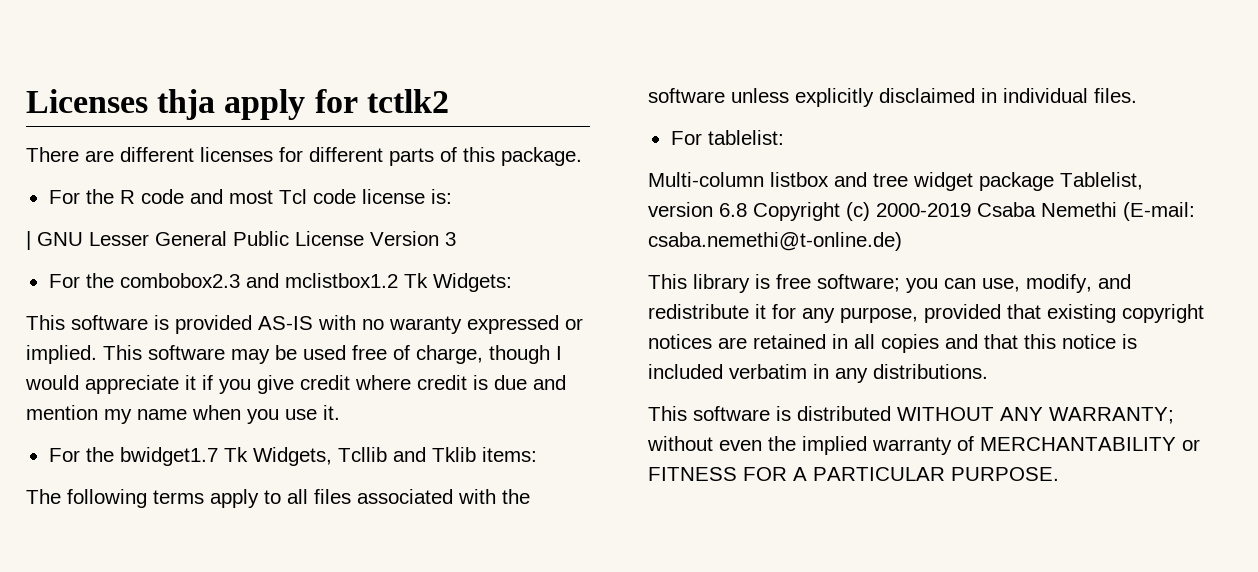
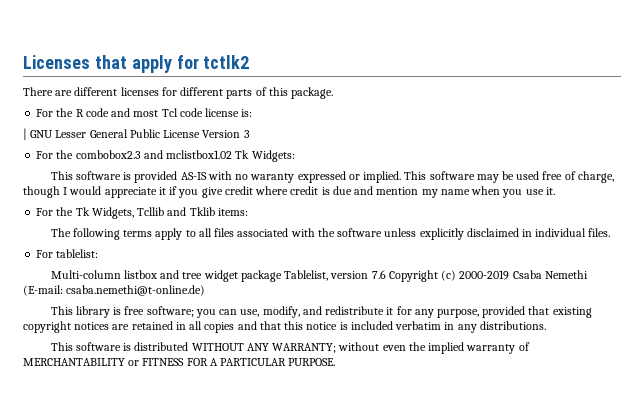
- Licenses thja apply for tctlk2
+ Licenses that apply for tctlk2
- For the combobox2.3 and mclistbox1.2 Tk Widgets:
+ For the combobox2.3 and mclistbox1.02 Tk Widgets:
- For the bwidget1.7 Tk Widgets, Tcllib and Tklib items:
+ For the Tk Widgets, Tcllib and Tklib items:
- Multi-column listbox and tree widget package Tablelist, version 6.8 Copyright (c) 2000-2019 Csaba Nemethi (E-mail: csaba.nemethi@t-online.de)
+ Multi-column listbox and tree widget package Tablelist, version 7.6 Copyright (c) 2000-2019 Csaba Nemethi (E-mail: csaba.nemethi@t-online.de)

